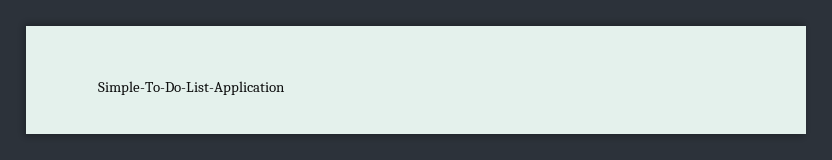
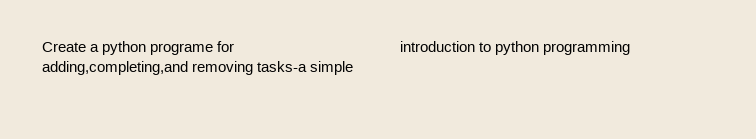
- Simple-To-Do-List-Application
+ Create a python programe for adding,completing,and removing tasks-a simple introduction to python programming

